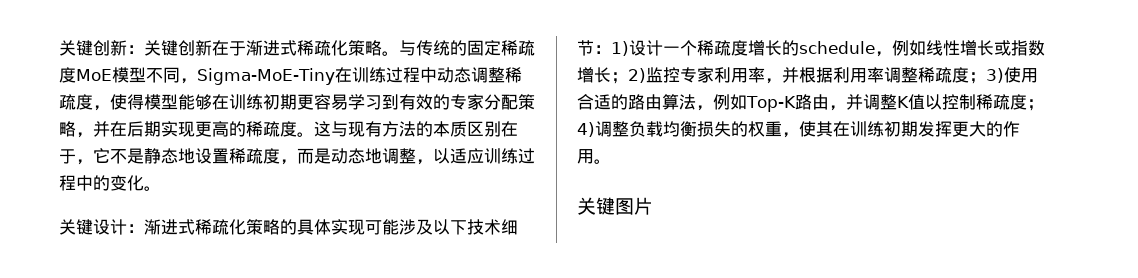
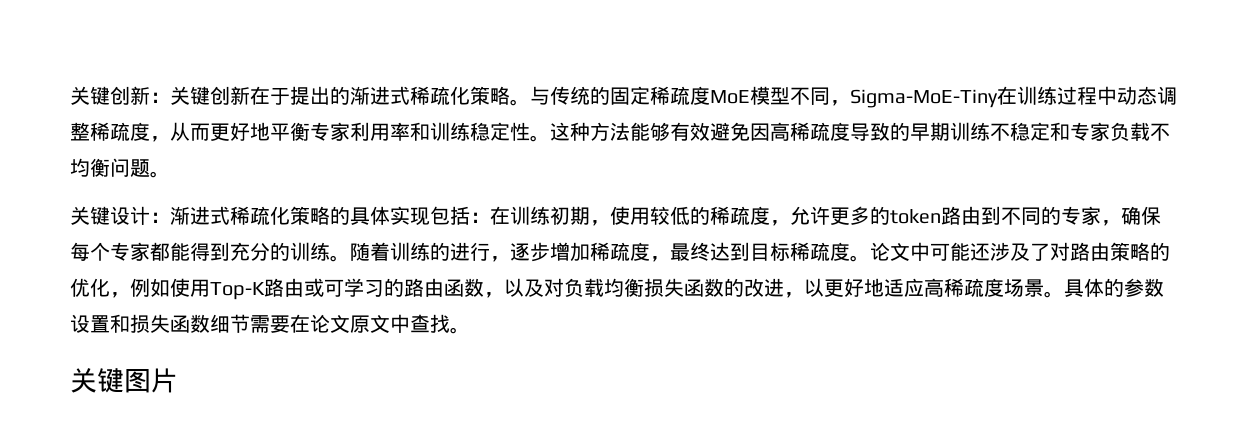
- 关键创新：关键创新在于渐进式稀疏化策略。
+ 关键创新：关键创新在于提出的渐进式稀疏化策略。
- 与传统的固定稀疏度MoE模型不同，Sigma-MoE-Tiny在训练过程中动态调整稀疏度，使得模型能够在训练初期更容易学习到有效的专家分配策略，并在后期实现更高的稀疏度。这与现有方法的本质区别在于，它不是静态地设置稀疏度，而是动态地调整，以适应训练过程中的变化。
+ 与传统的固定稀疏度MoE模型不同，Sigma-MoE-Tiny在训练过程中动态调整稀疏度，从而更好地平衡专家利用率和训练稳定性。这种方法能够有效避免因高稀疏度导致的早期训练不稳定和专家负载不均衡问题。
- 关键设计：渐进式稀疏化策略的具体实现可能涉及以下技术细节：1)设计一个稀疏度增长的schedule，例如线性增长或指数增长；2)监控专家利用率，并根据利用率调整稀疏度；3)使用合适的路由算法，例如Top-K路由，并调整K值以控制稀疏度；4)调整负载均衡损失的权重，使其在训练初期发挥更大的作用。
+ 关键设计：渐进式稀疏化策略的具体实现包括：在训练初期，使用较低的稀疏度，允许更多的token路由到不同的专家，确保每个专家都能得到充分的训练。随着训练的进行，逐步增加稀疏度，最终达到目标稀疏度。论文中可能还涉及了对路由策略的优化，例如使用Top-K路由或可学习的路由函数，以及对负载均衡损失函数的改进，以更好地适应高稀疏度场景。具体的参数设置和损失函数细节需要在论文原文中查找。

